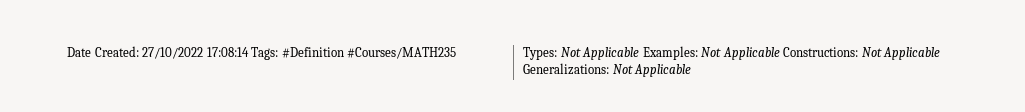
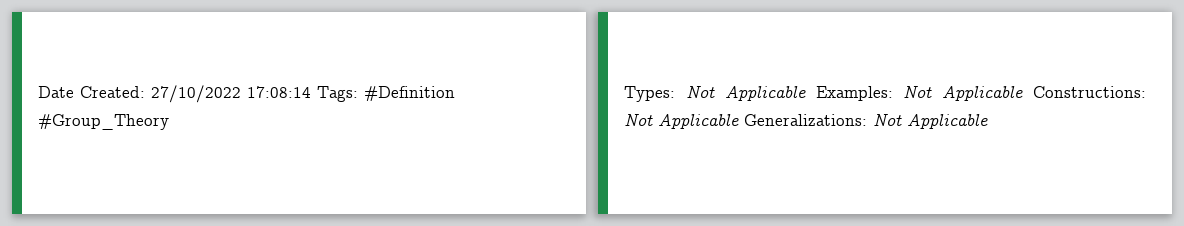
- Date Created: 27/10/2022 17:08:14 Tags: #Definition #Courses/MATH235
+ Date Created: 27/10/2022 17:08:14 Tags: #Definition #Group_Theory

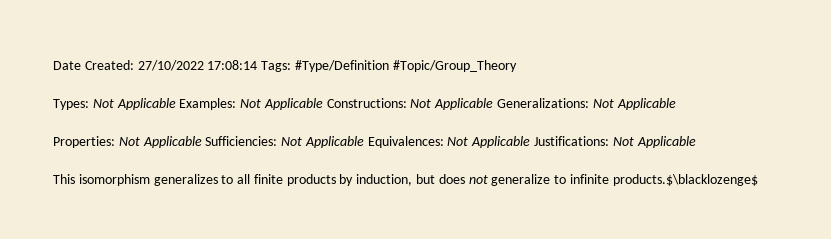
- Date Created: 27/10/2022 17:08:14 Tags: #Definition #Group_Theory
+ Date Created: 27/10/2022 17:08:14 Tags: #Type/Definition #Topic/Group_Theory
+ Properties: Not Applicable Sufficiencies: Not Applicable Equivalences: Not Applicable Justifications: Not Applicable
+ This isomorphism generalizes to all finite products by induction, but does not generalize to infinite products.$\blacklozenge$

